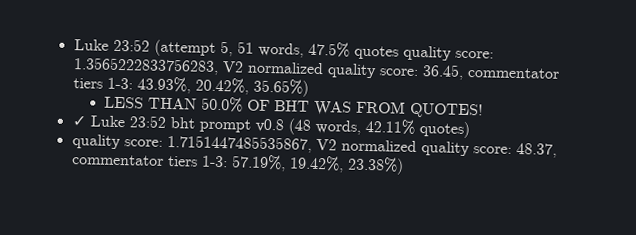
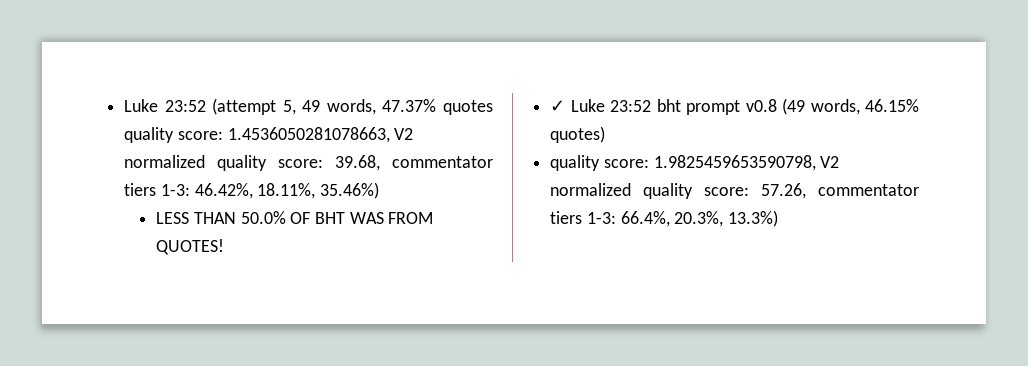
- Luke 23:52 (attempt 5, 51 words, 47.5% quotes quality score: 1.3565222833756283, V2 normalized quality score: 36.45, commentator tiers 1-3: 43.93%, 20.42%, 35.65%)
+ Luke 23:52 (attempt 5, 49 words, 47.37% quotes quality score: 1.4536050281078663, V2 normalized quality score: 39.68, commentator tiers 1-3: 46.42%, 18.11%, 35.46%)
- ✓ Luke 23:52 bht prompt v0.8 (48 words, 42.11% quotes)
+ ✓ Luke 23:52 bht prompt v0.8 (49 words, 46.15% quotes)
- quality score: 1.7151447485535867, V2 normalized quality score: 48.37, commentator tiers 1-3: 57.19%, 19.42%, 23.38%)
+ quality score: 1.9825459653590798, V2 normalized quality score: 57.26, commentator tiers 1-3: 66.4%, 20.3%, 13.3%)

